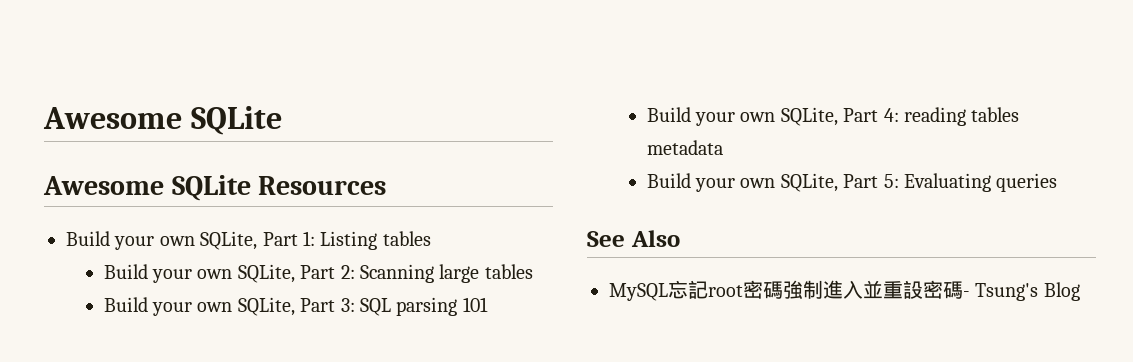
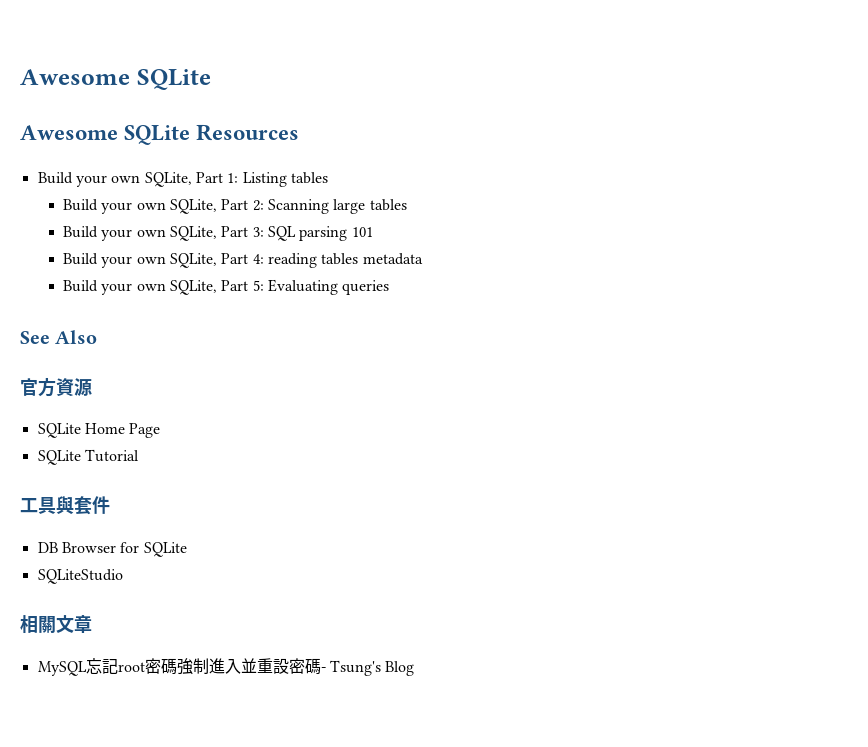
+ 官方資源
+ SQLite Home Page
+ SQLite Tutorial
+ 工具與套件
+ DB Browser for SQLite
+ SQLiteStudio
+ 相關文章

